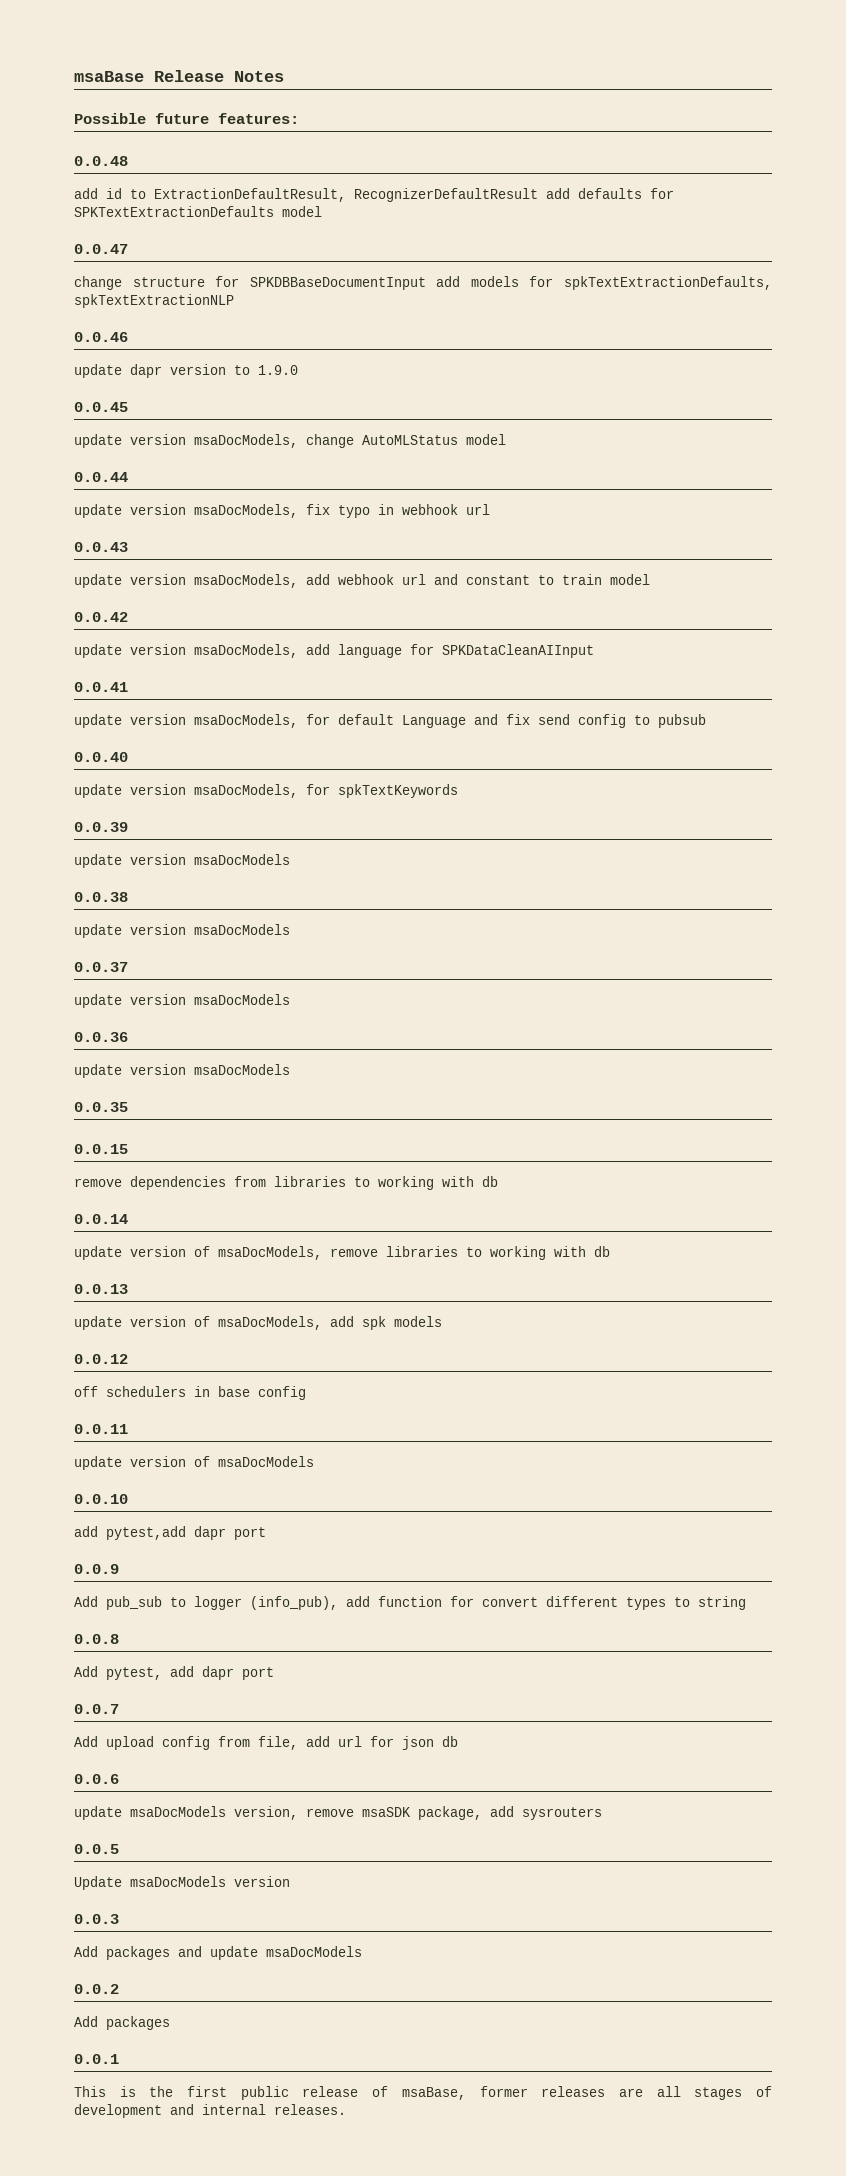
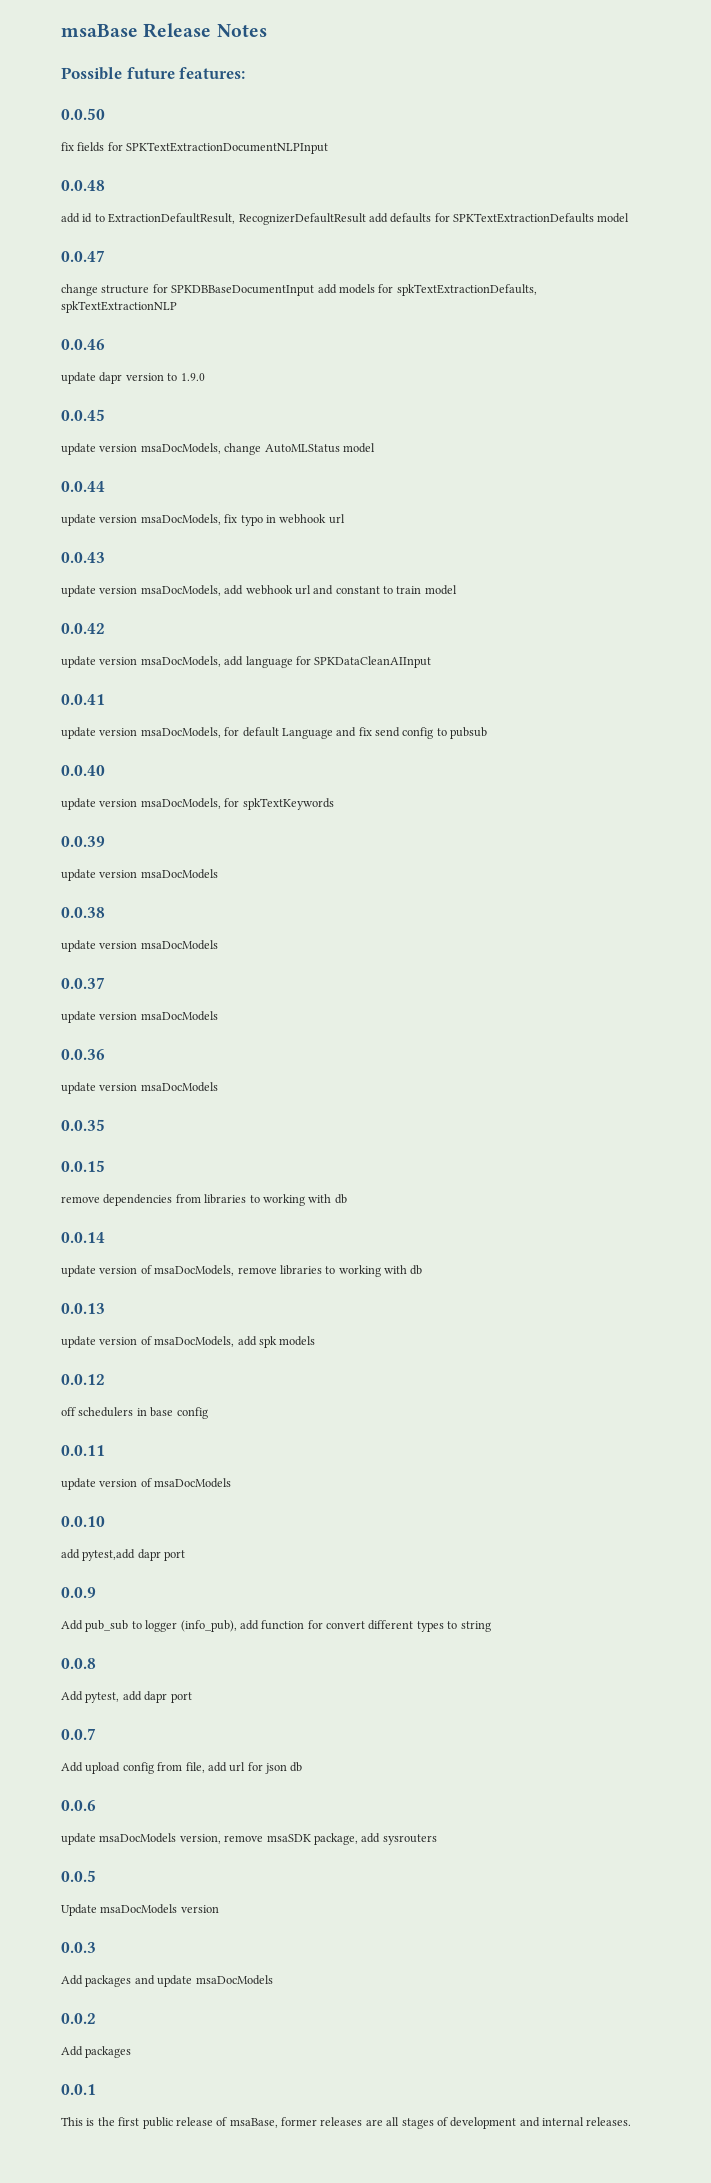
+ 0.0.50
+ fix fields for SPKTextExtractionDocumentNLPInput

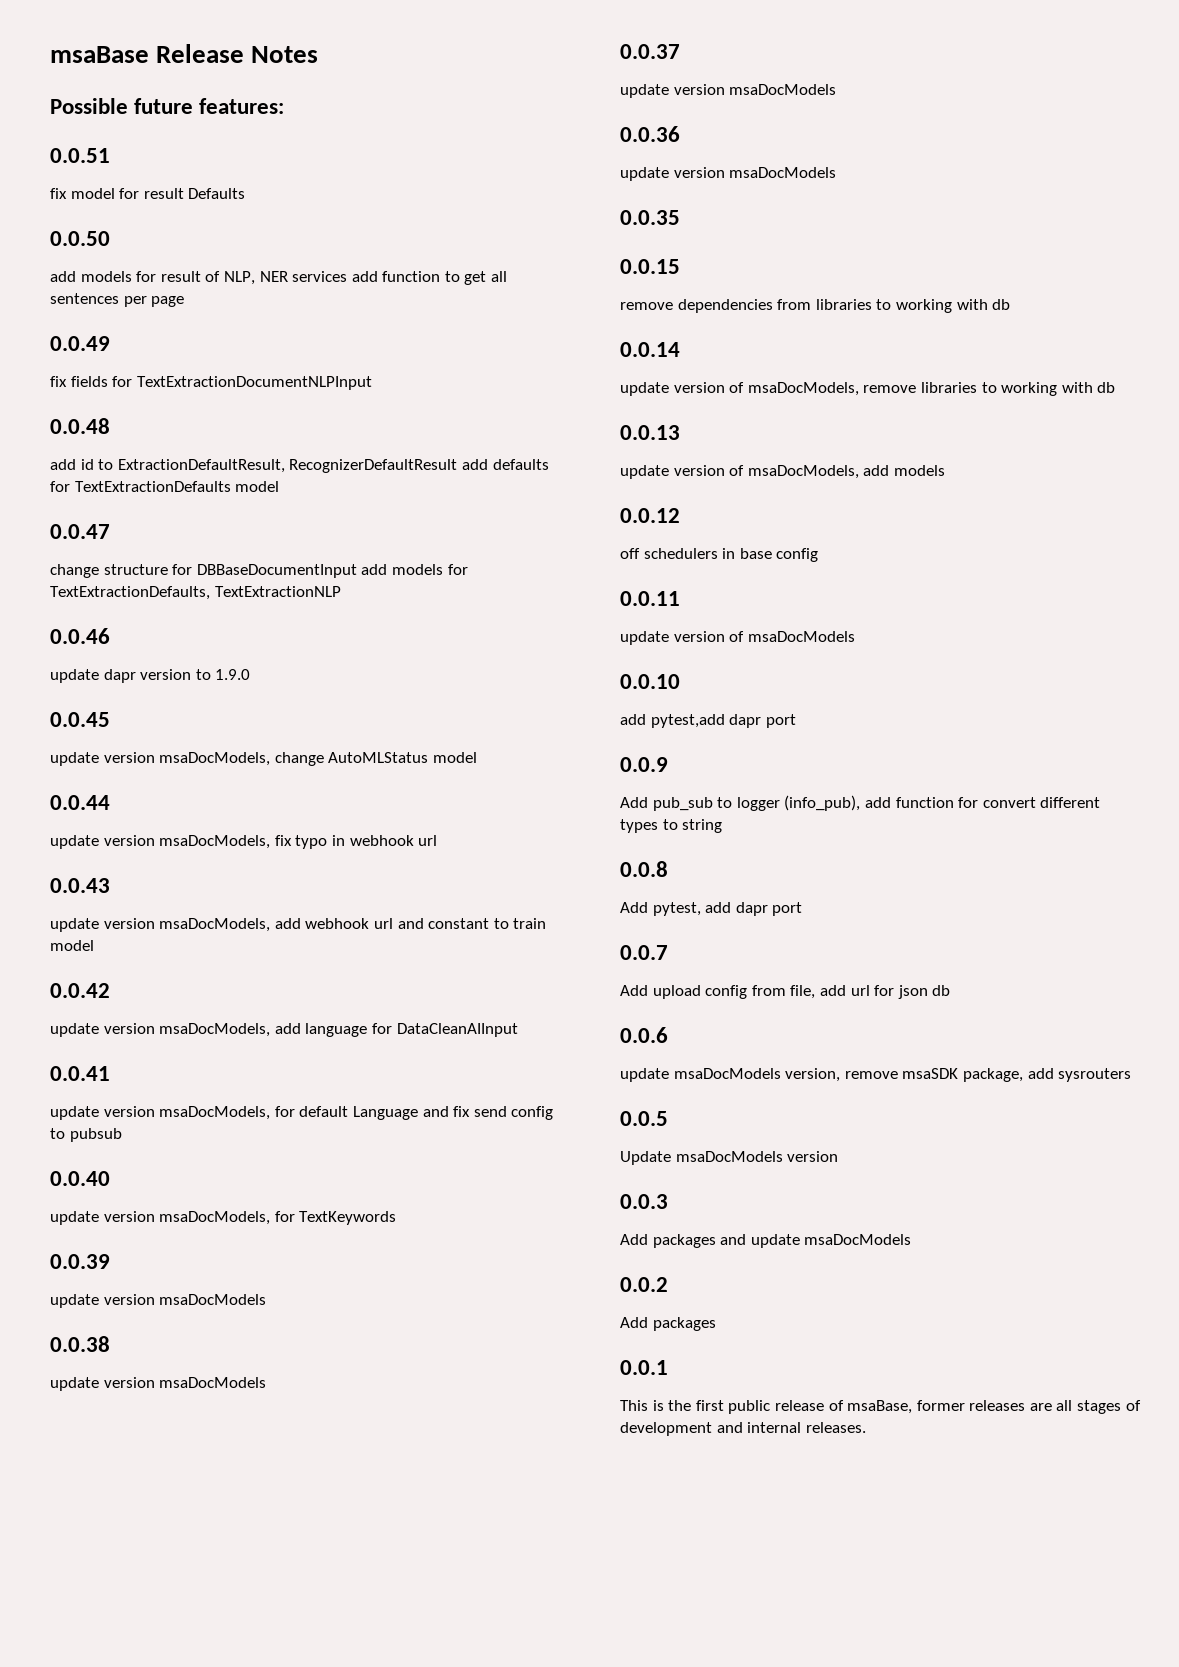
+ 0.0.51
+ fix model for result Defaults
  0.0.50
+ add models for result of NLP, NER services add function to get all sentences per page
+ 0.0.49
- fix fields for SPKTextExtractionDocumentNLPInput
+ fix fields for TextExtractionDocumentNLPInput
- add id to ExtractionDefaultResult, RecognizerDefaultResult add defaults for SPKTextExtractionDefaults model
+ add id to ExtractionDefaultResult, RecognizerDefaultResult add defaults for TextExtractionDefaults model
- change structure for SPKDBBaseDocumentInput add models for spkTextExtractionDefaults, spkTextExtractionNLP
+ change structure for DBBaseDocumentInput add models for TextExtractionDefaults, TextExtractionNLP
- update version msaDocModels, add language for SPKDataCleanAIInput
+ update version msaDocModels, add language for DataCleanAIInput
- update version msaDocModels, for spkTextKeywords
+ update version msaDocModels, for TextKeywords
- update version of msaDocModels, add spk models
+ update version of msaDocModels, add models

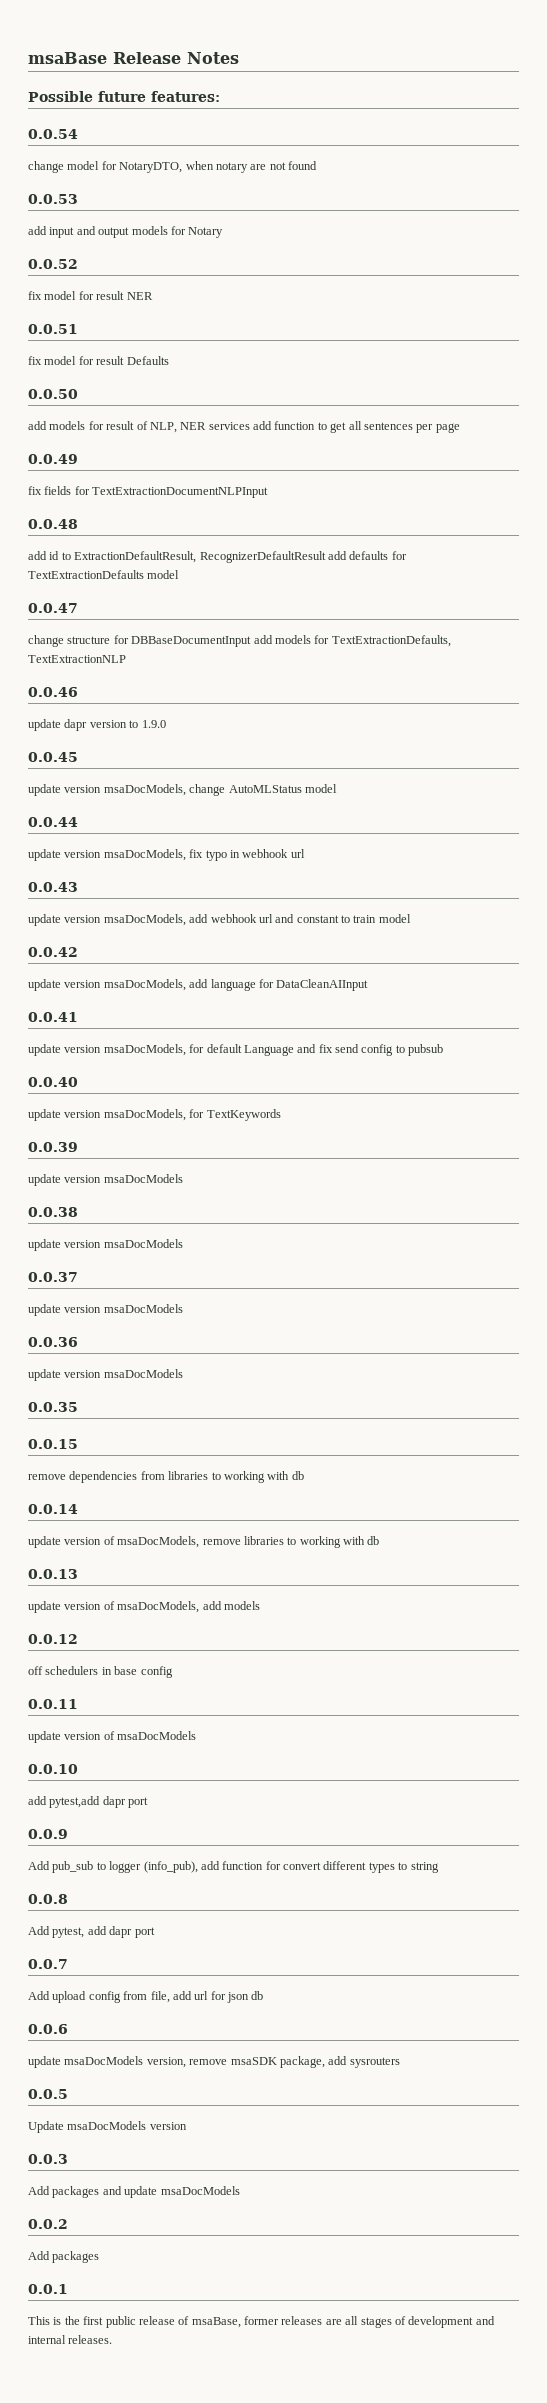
+ 0.0.54
+ change model for NotaryDTO, when notary are not found
+ 0.0.53
+ add input and output models for Notary
+ 0.0.52
+ fix model for result NER

